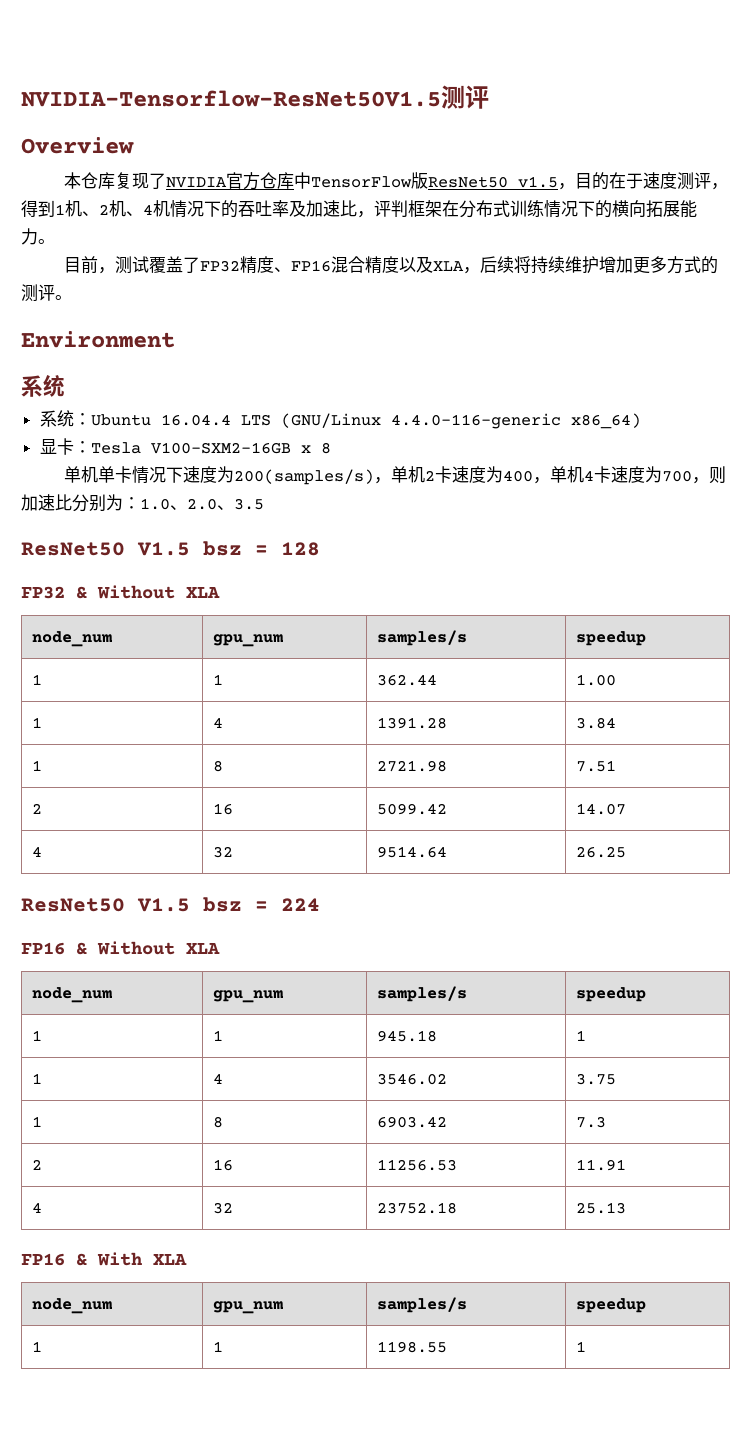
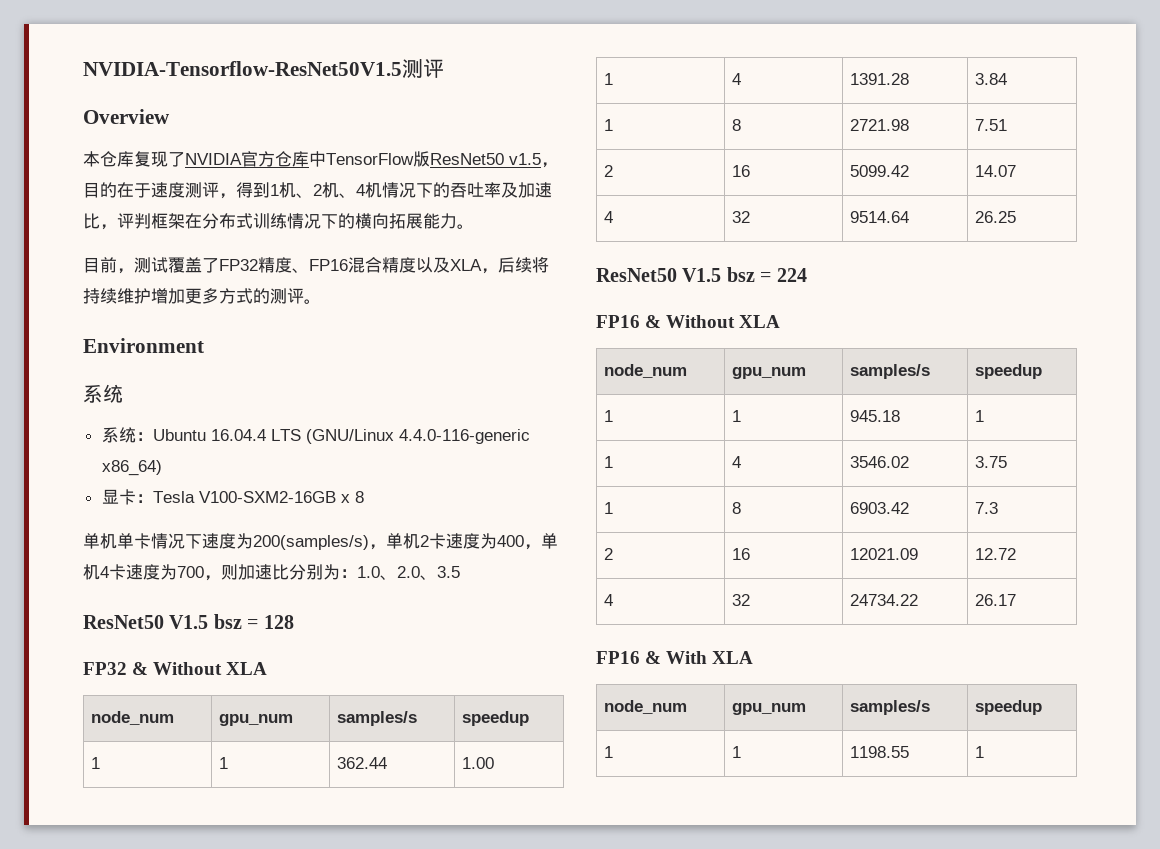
- 2 | 16 | 11256.53 | 11.91
- 4 | 32 | 23752.18 | 25.13
+ 2 | 16 | 12021.09 | 12.72
+ 4 | 32 | 24734.22 | 26.17

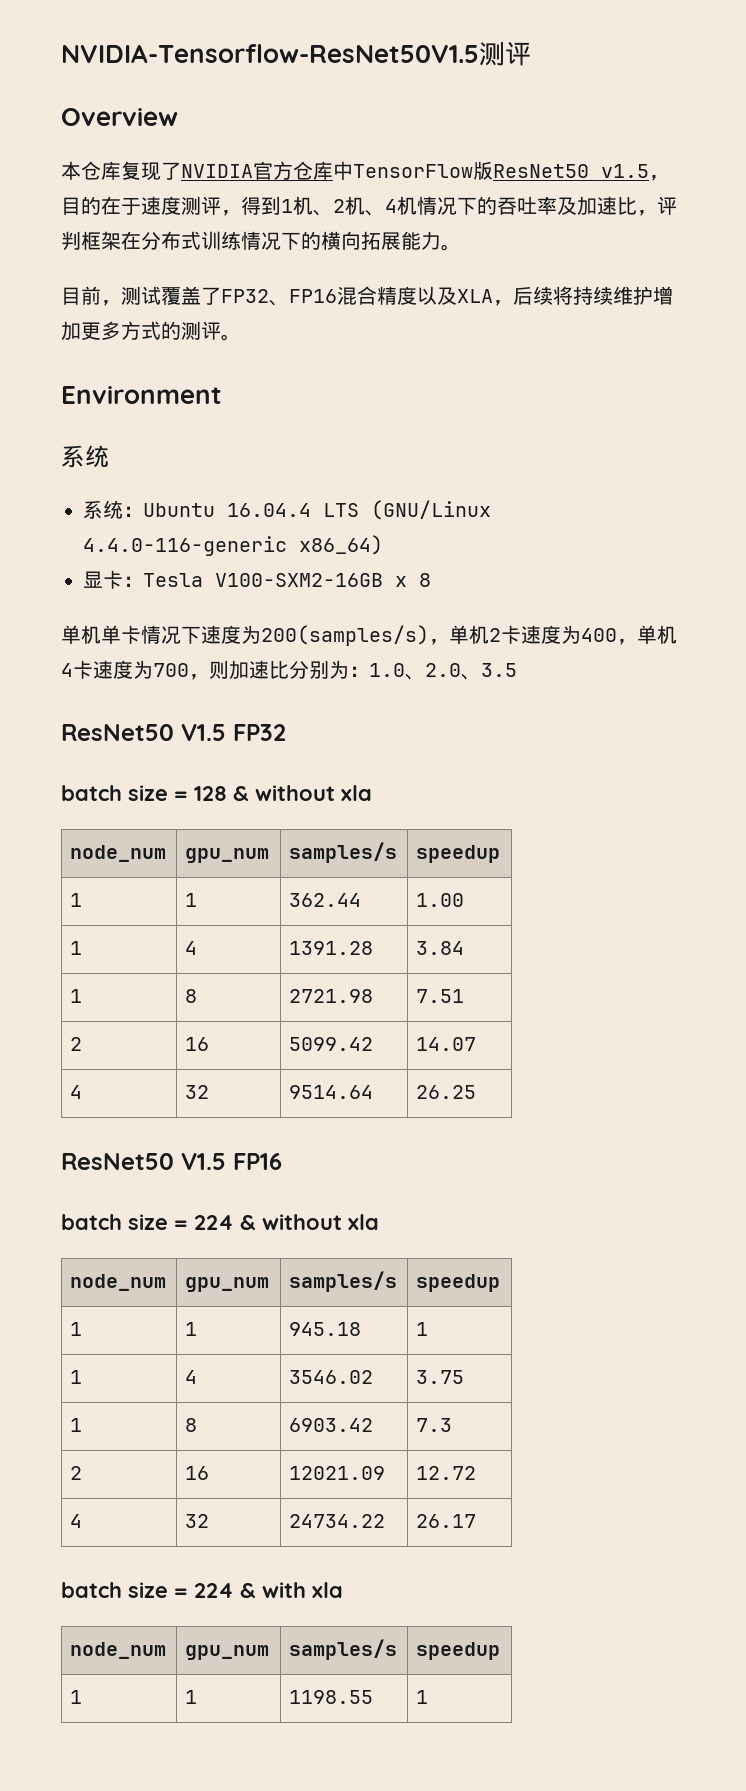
- 目前，测试覆盖了FP32精度、FP16混合精度以及XLA，后续将持续维护增加更多方式的测评。
+ 目前，测试覆盖了FP32、FP16混合精度以及XLA，后续将持续维护增加更多方式的测评。
- ResNet50 V1.5 bsz = 128
- FP32 & Without XLA
+ ResNet50 V1.5 FP32
+ batch size = 128 & without xla
- ResNet50 V1.5 bsz = 224
- FP16 & Without XLA
+ ResNet50 V1.5 FP16
+ batch size = 224 & without xla
- FP16 & With XLA
+ batch size = 224 & with xla

